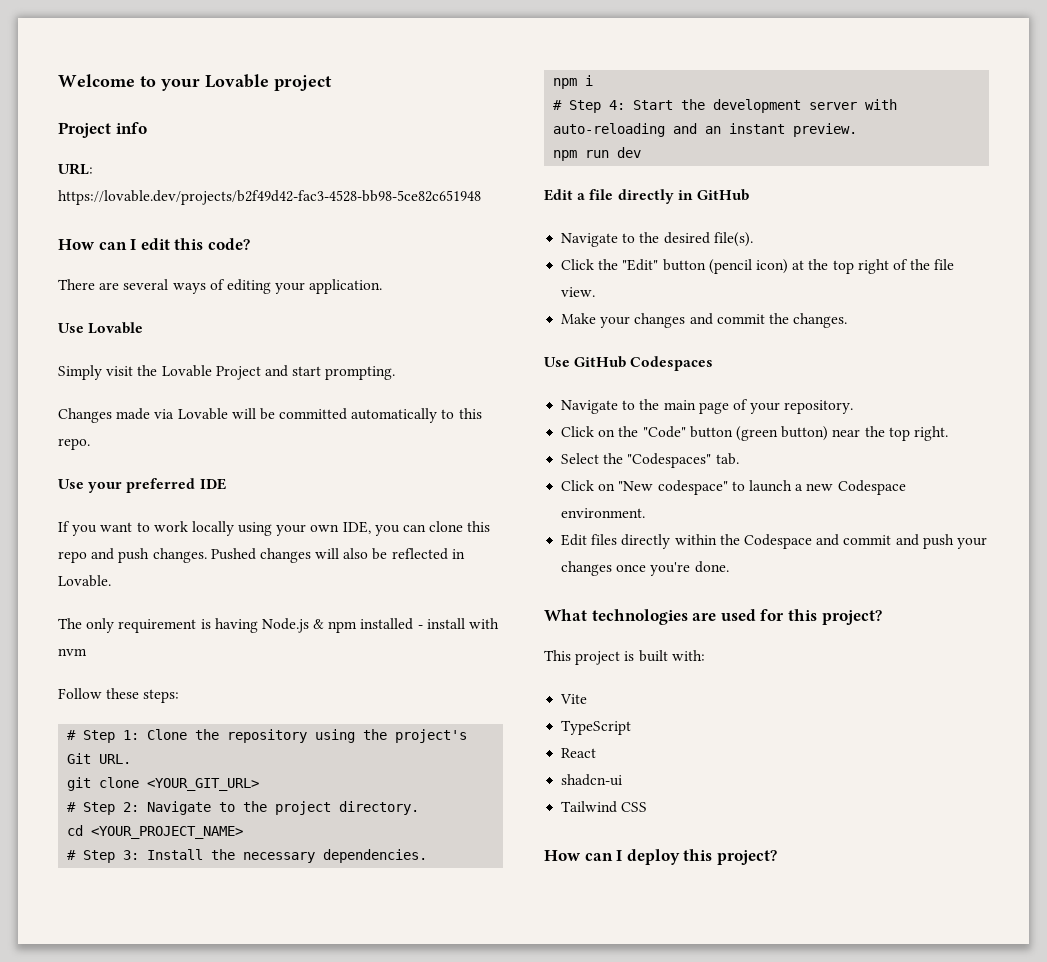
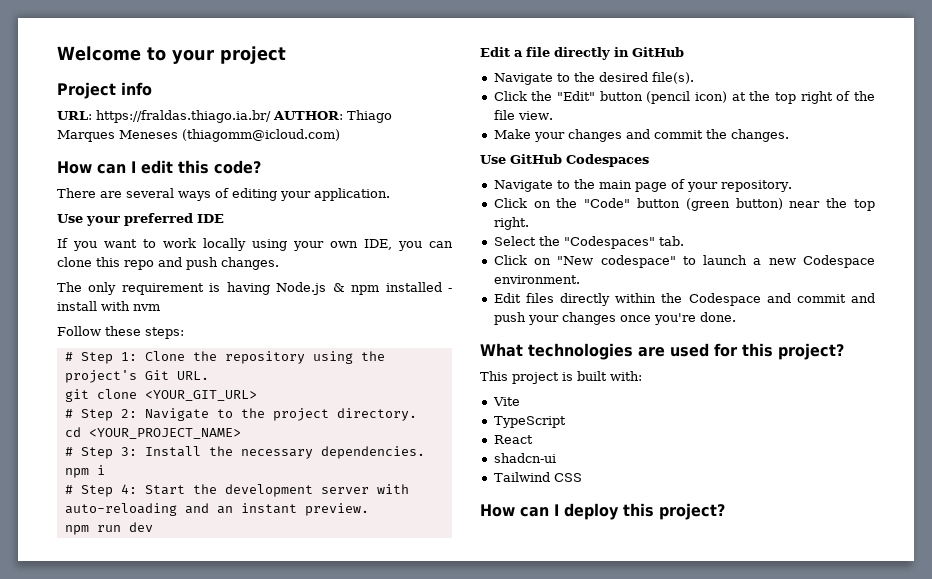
- Welcome to your Lovable project
+ Welcome to your project
- URL: https://lovable.dev/projects/b2f49d42-fac3-4528-bb98-5ce82c651948
+ URL: https://fraldas.thiago.ia.br/ AUTHOR: Thiago Marques Meneses (thiagomm@icloud.com)
- Use Lovable
- Simply visit the Lovable Project and start prompting.
- Changes made via Lovable will be committed automatically to this repo.
- Pushed changes will also be reflected in Lovable.

